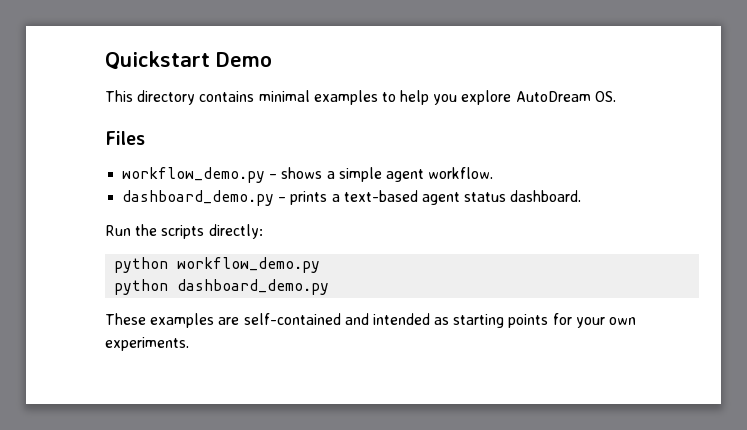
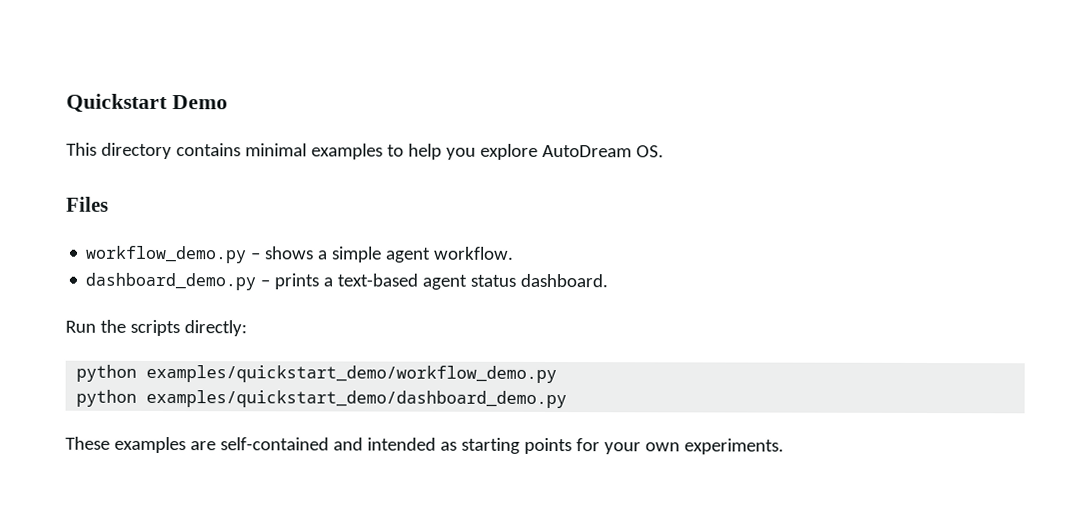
- python workflow_demo.py
- python dashboard_demo.py
+ python examples/quickstart_demo/workflow_demo.py
+ python examples/quickstart_demo/dashboard_demo.py

